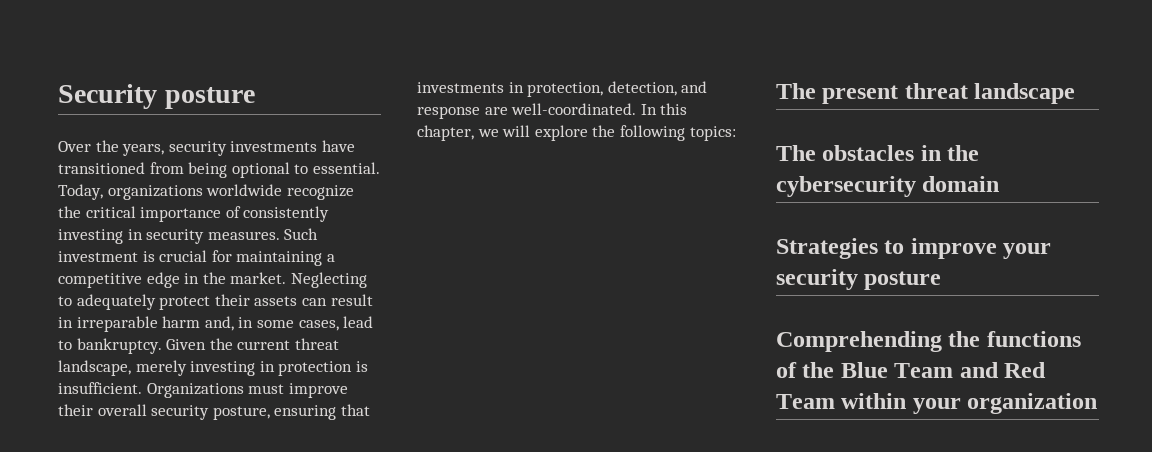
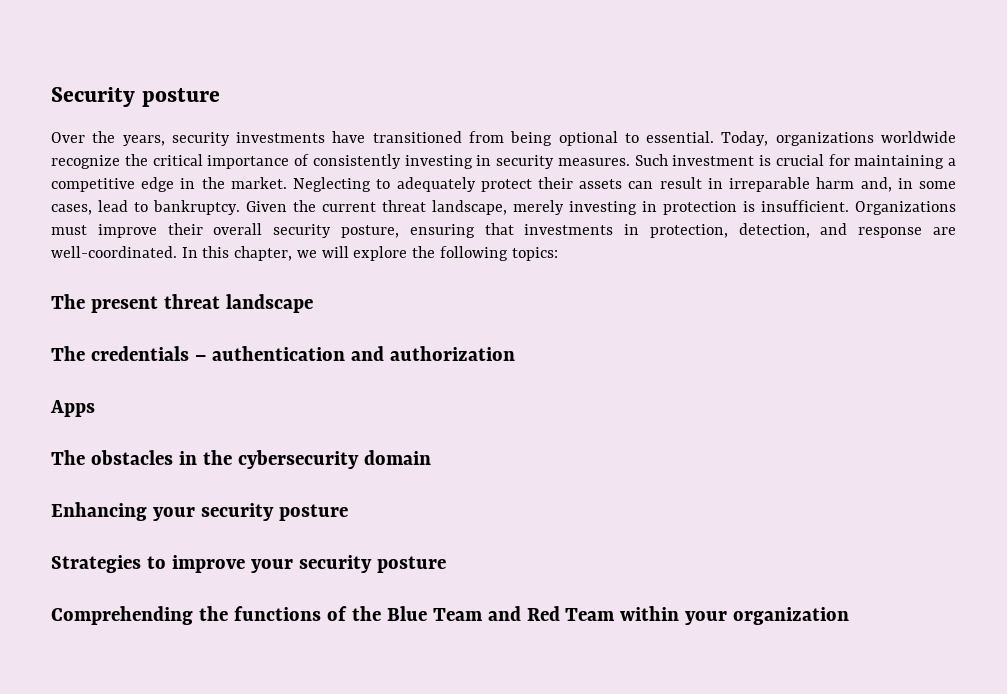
+ The credentials – authentication and authorization
+ Apps
+ Enhancing your security posture

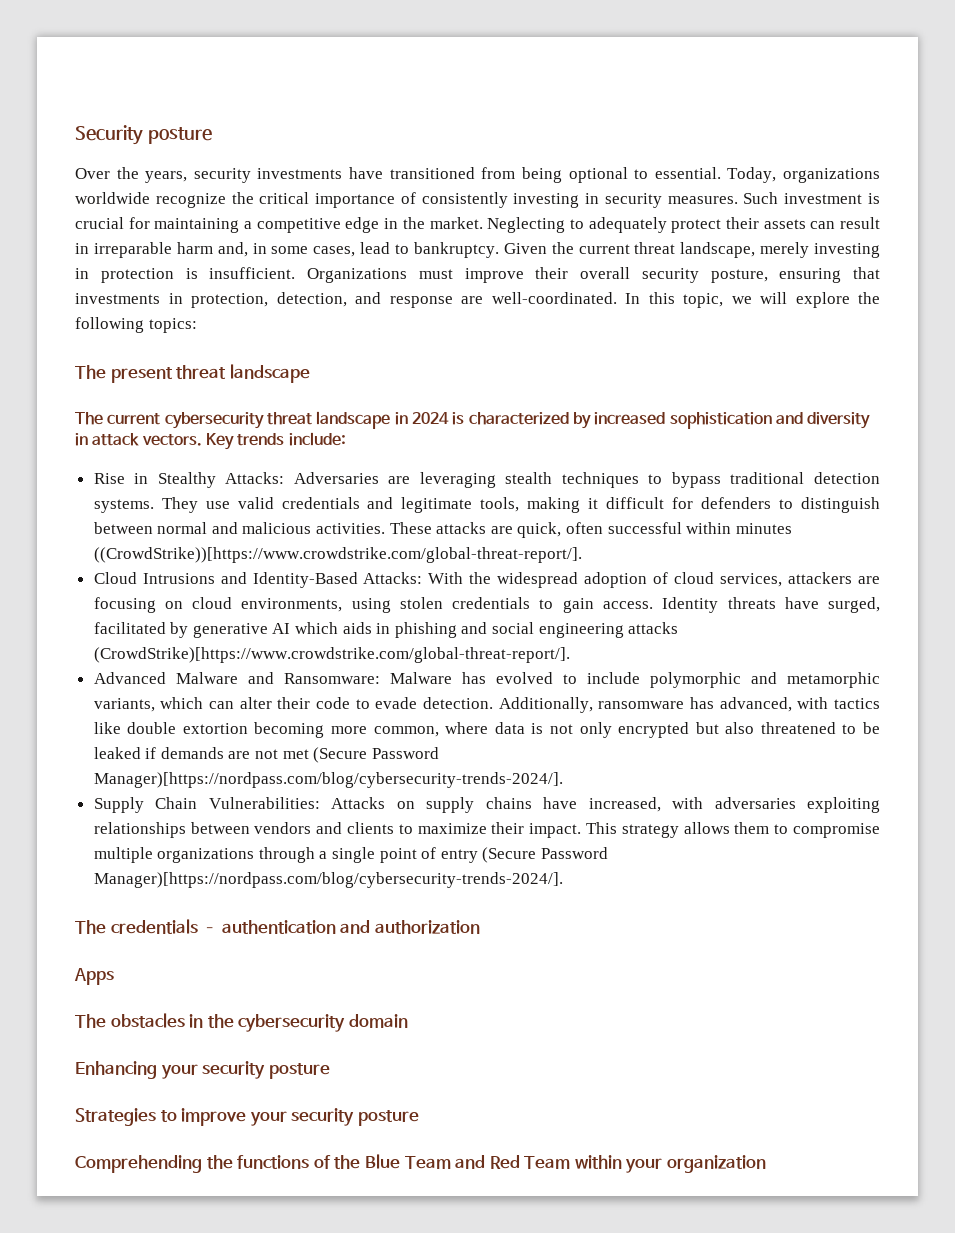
- In this chapter, we will explore the following topics:
+ In this topic, we will explore the following topics:
+ The current cybersecurity threat landscape in 2024 is characterized by increased sophistication and diversity in attack vectors. Key trends include:
+ Rise in Stealthy Attacks: Adversaries are leveraging stealth techniques to bypass traditional detection systems. They use valid credentials and legitimate tools, making it difficult for defenders to distinguish between normal and malicious activities. These attacks are quick, often successful within minutes ((CrowdStrike))[https://www.crowdstrike.com/global-threat-report/].
+ Cloud Intrusions and Identity-Based Attacks: With the widespread adoption of cloud services, attackers are focusing on cloud environments, using stolen credentials to gain access. Identity threats have surged, facilitated by generative AI which aids in phishing and social engineering attacks (CrowdStrike)[https://www.crowdstrike.com/global-threat-report/].
+ Advanced Malware and Ransomware: Malware has evolved to include polymorphic and metamorphic variants, which can alter their code to evade detection. Additionally, ransomware has advanced, with tactics like double extortion becoming more common, where data is not only encrypted but also threatened to be leaked if demands are not met (Secure Password Manager)[https://nordpass.com/blog/cybersecurity-trends-2024/].
+ Supply Chain Vulnerabilities: Attacks on supply chains have increased, with adversaries exploiting relationships between vendors and clients to maximize their impact. This strategy allows them to compromise multiple organizations through a single point of entry (Secure Password Manager)[https://nordpass.com/blog/cybersecurity-trends-2024/].

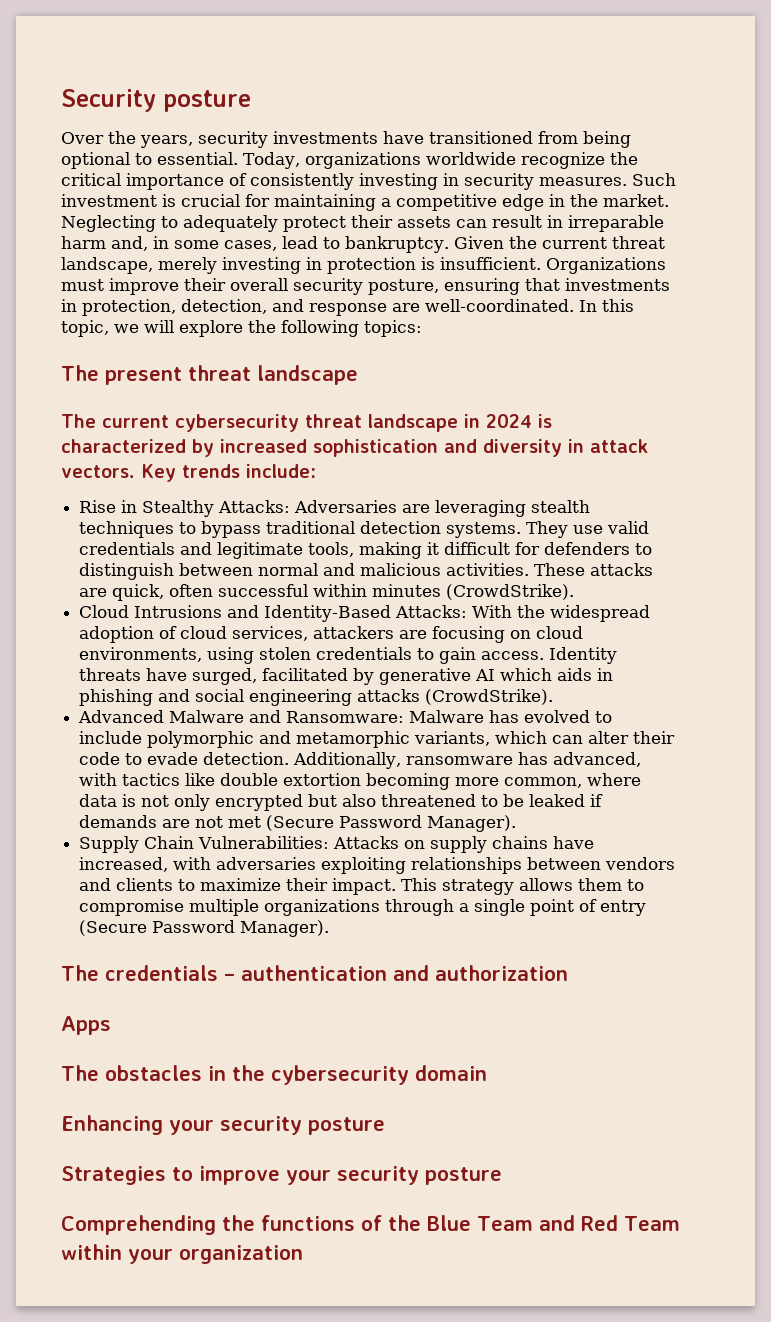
- These attacks are quick, often successful within minutes ((CrowdStrike))[https://www.crowdstrike.com/global-threat-report/].
+ These attacks are quick, often successful within minutes (CrowdStrike).
- Identity threats have surged, facilitated by generative AI which aids in phishing and social engineering attacks (CrowdStrike)[https://www.crowdstrike.com/global-threat-report/].
+ Identity threats have surged, facilitated by generative AI which aids in phishing and social engineering attacks (CrowdStrike).
- Additionally, ransomware has advanced, with tactics like double extortion becoming more common, where data is not only encrypted but also threatened to be leaked if demands are not met (Secure Password Manager)[https://nordpass.com/blog/cybersecurity-trends-2024/].
+ Additionally, ransomware has advanced, with tactics like double extortion becoming more common, where data is not only encrypted but also threatened to be leaked if demands are not met (Secure Password Manager).
- This strategy allows them to compromise multiple organizations through a single point of entry (Secure Password Manager)[https://nordpass.com/blog/cybersecurity-trends-2024/].
+ This strategy allows them to compromise multiple organizations through a single point of entry (Secure Password Manager).

